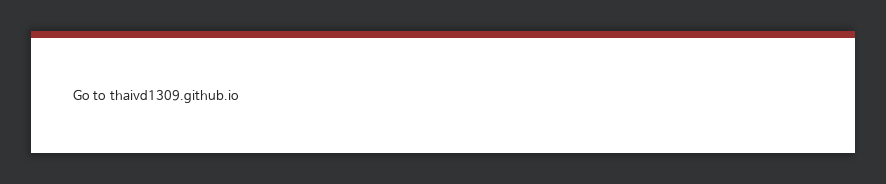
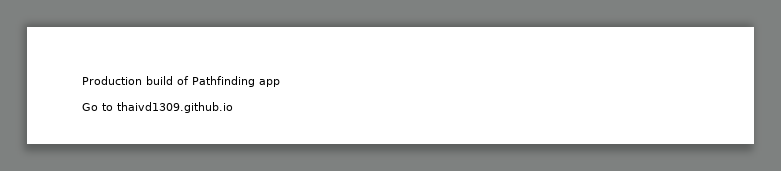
+ Production build of Pathfinding app

